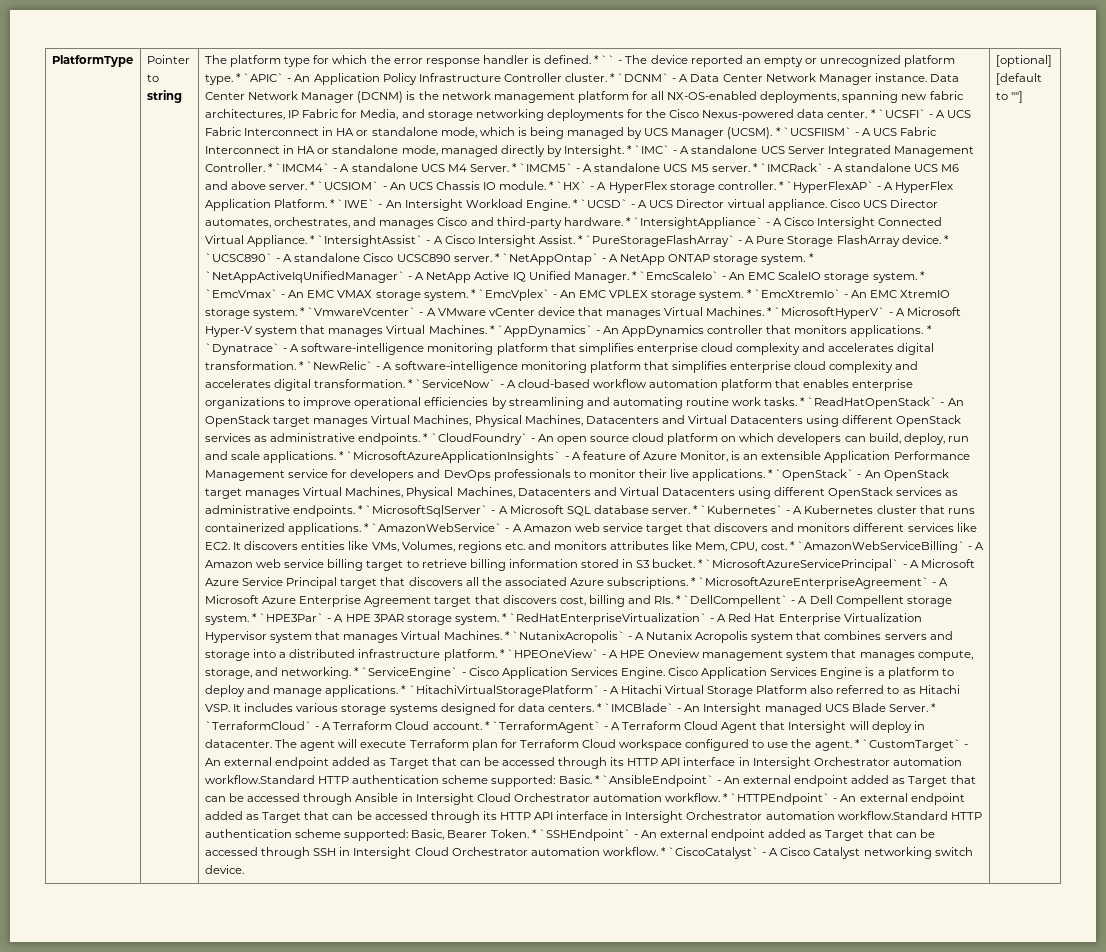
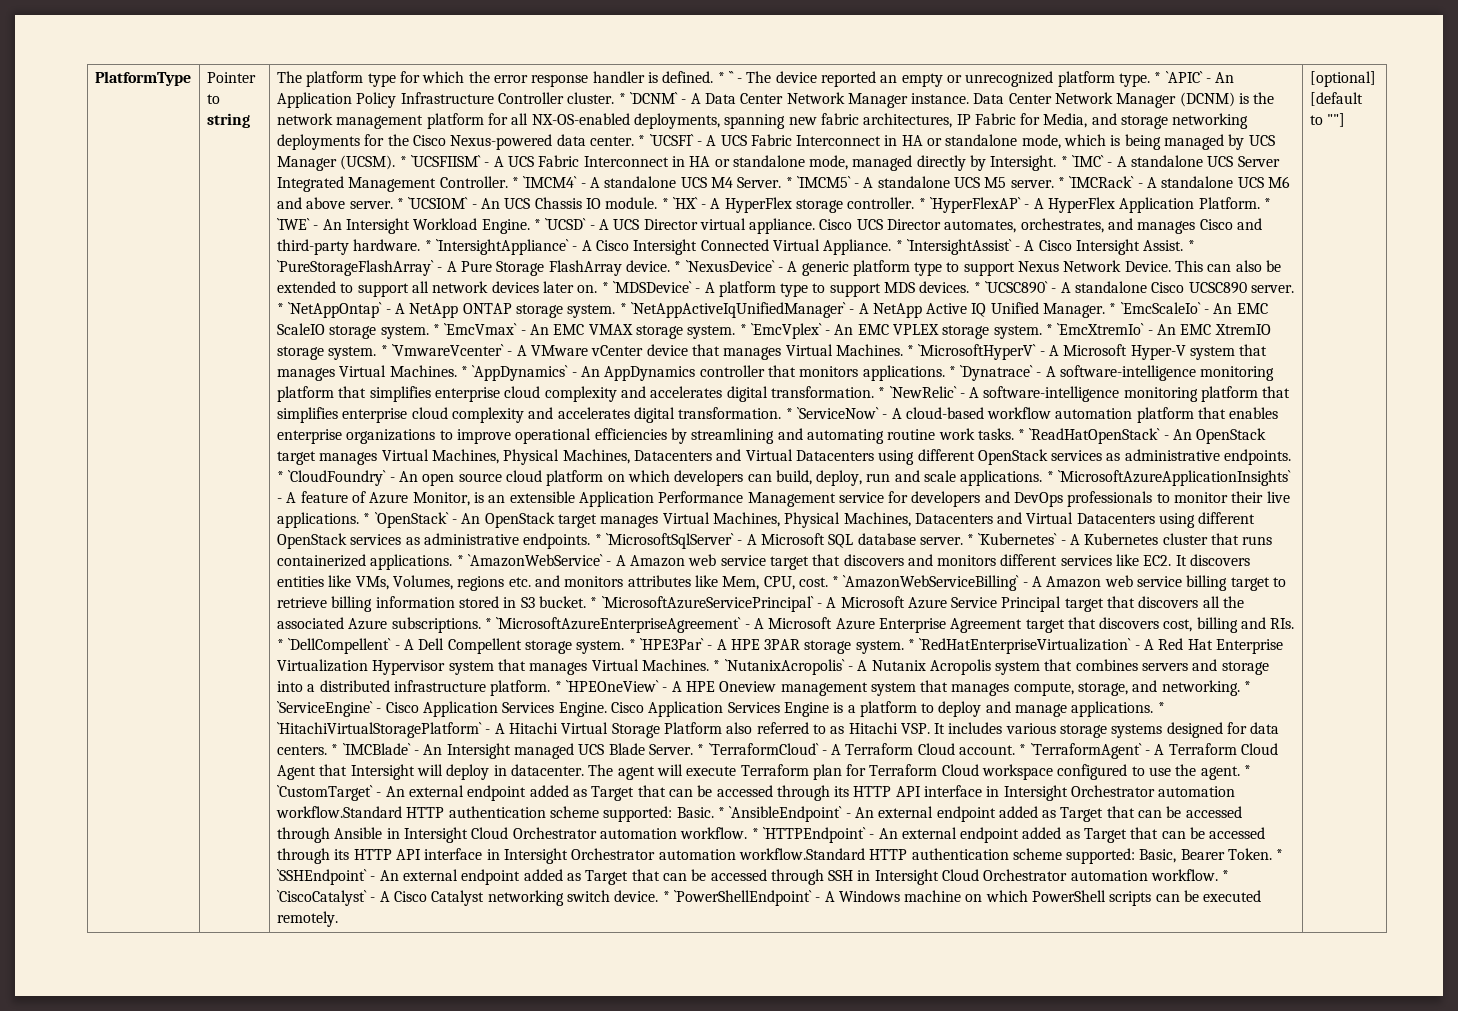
- * `UCSC890` - A standalone Cisco UCSC890 server.
+ * `NexusDevice` - A generic platform type to support Nexus Network Device. This can also be extended to support all network devices later on. * `MDSDevice` - A platform type to support MDS devices. * `UCSC890` - A standalone Cisco UCSC890 server.
+ * `PowerShellEndpoint` - A Windows machine on which PowerShell scripts can be executed remotely.

